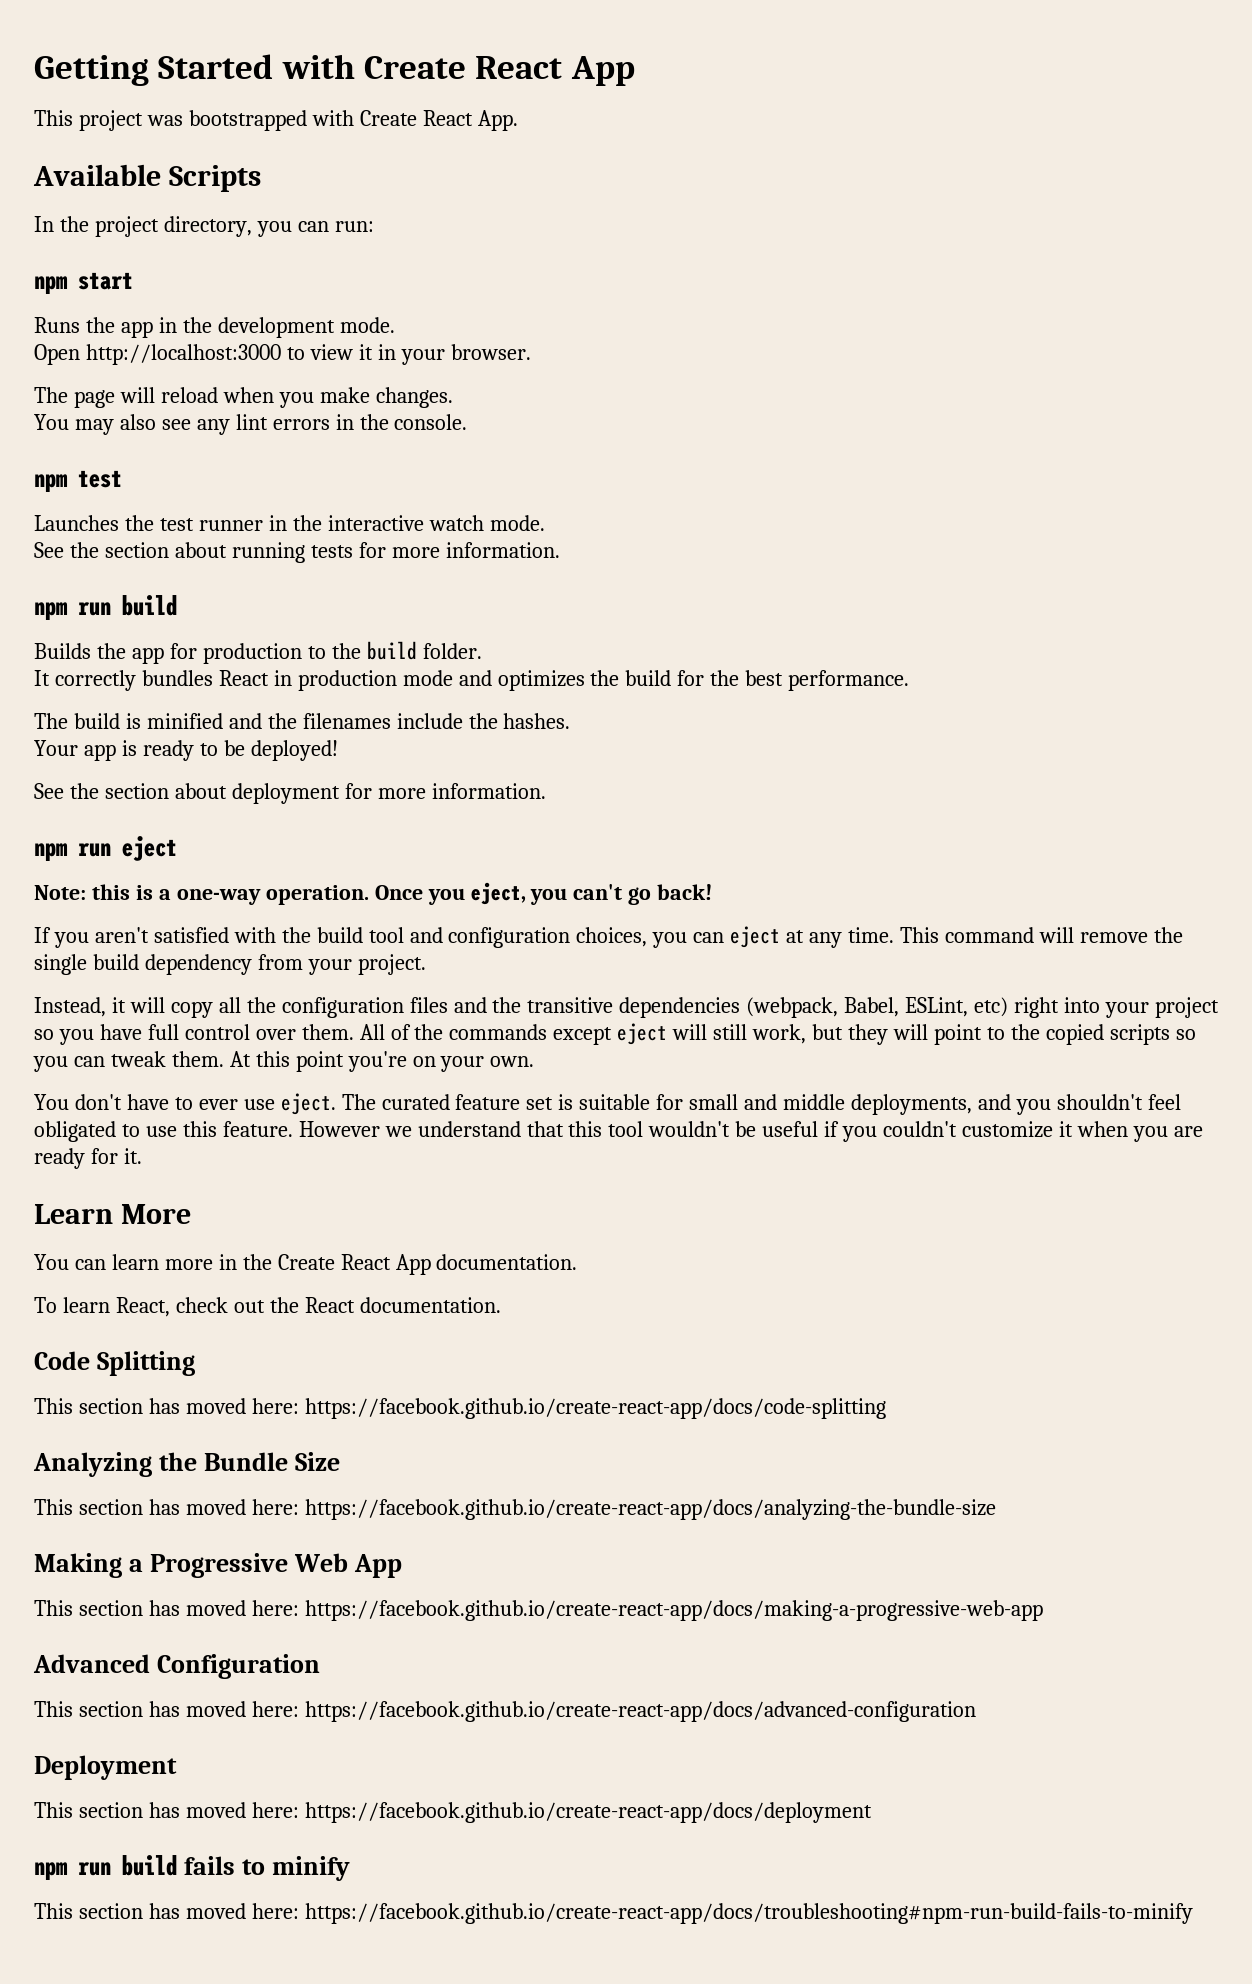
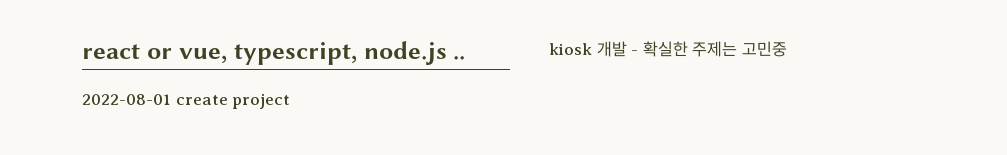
- Getting Started with Create React App
- This project was bootstrapped with Create React App.
- Available Scripts
- In the project directory, you can run:
- npm start
- Runs the app in the development mode.
- Open http://localhost:3000 to view it in your browser.
- The page will reload when you make changes.
- You may also see any lint errors in the console.
- npm test
- Launches the test runner in the interactive watch mode.
- See the section about running tests for more information.
- npm run build
- Builds the app for production to the build folder.
- It correctly bundles React in production mode and optimizes the build for the best performance.
- The build is minified and the filenames include the hashes.
- Your app is ready to be deployed!
- See the section about deployment for more information.
- npm run eject
- Note: this is a one-way operation. Once you eject, you can't go back!
- If you aren't satisfied with the build tool and configuration choices, you can eject at any time. This command will remove the single build dependency from your project.
- Instead, it will copy all the configuration files and the transitive dependencies (webpack, Babel, ESLint, etc) right into your project so you have full control over them. All of the commands except eject will still work, but they will point to the copied scripts so you can tweak them. At this point you're on your own.
- You don't have to ever use eject. The curated feature set is suitable for small and middle deployments, and you shouldn't feel obligated to use this feature. However we understand that this tool wouldn't be useful if you couldn't customize it when you are ready for it.
- Learn More
- You can learn more in the Create React App documentation.
- To learn React, check out the React documentation.
- Code Splitting
- This section has moved here: https://facebook.github.io/create-react-app/docs/code-splitting
- Analyzing the Bundle Size
- This section has moved here: https://facebook.github.io/create-react-app/docs/analyzing-the-bundle-size
- Making a Progressive Web App
- This section has moved here: https://facebook.github.io/create-react-app/docs/making-a-progressive-web-app
- Advanced Configuration
- This section has moved here: https://facebook.github.io/create-react-app/docs/advanced-configuration
- Deployment
- This section has moved here: https://facebook.github.io/create-react-app/docs/deployment
- npm run build fails to minify
- This section has moved here: https://facebook.github.io/create-react-app/docs/troubleshooting#npm-run-build-fails-to-minify
+ react or vue, typescript, node.js ..
+ 2022-08-01 create project
+ kiosk 개발 - 확실한 주제는 고민중

